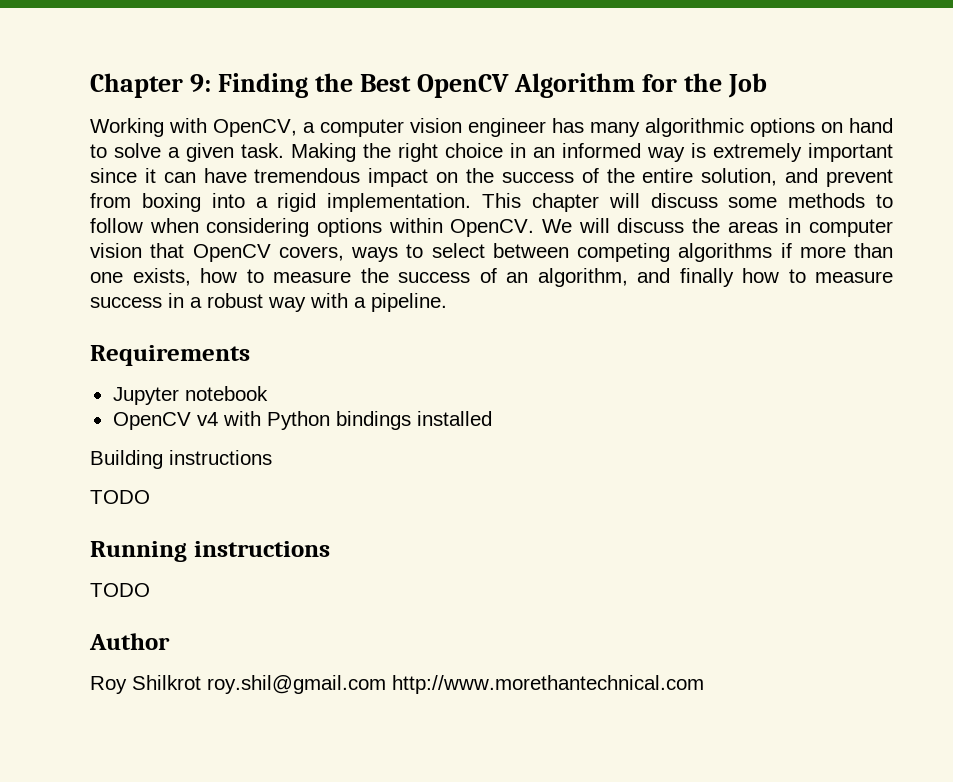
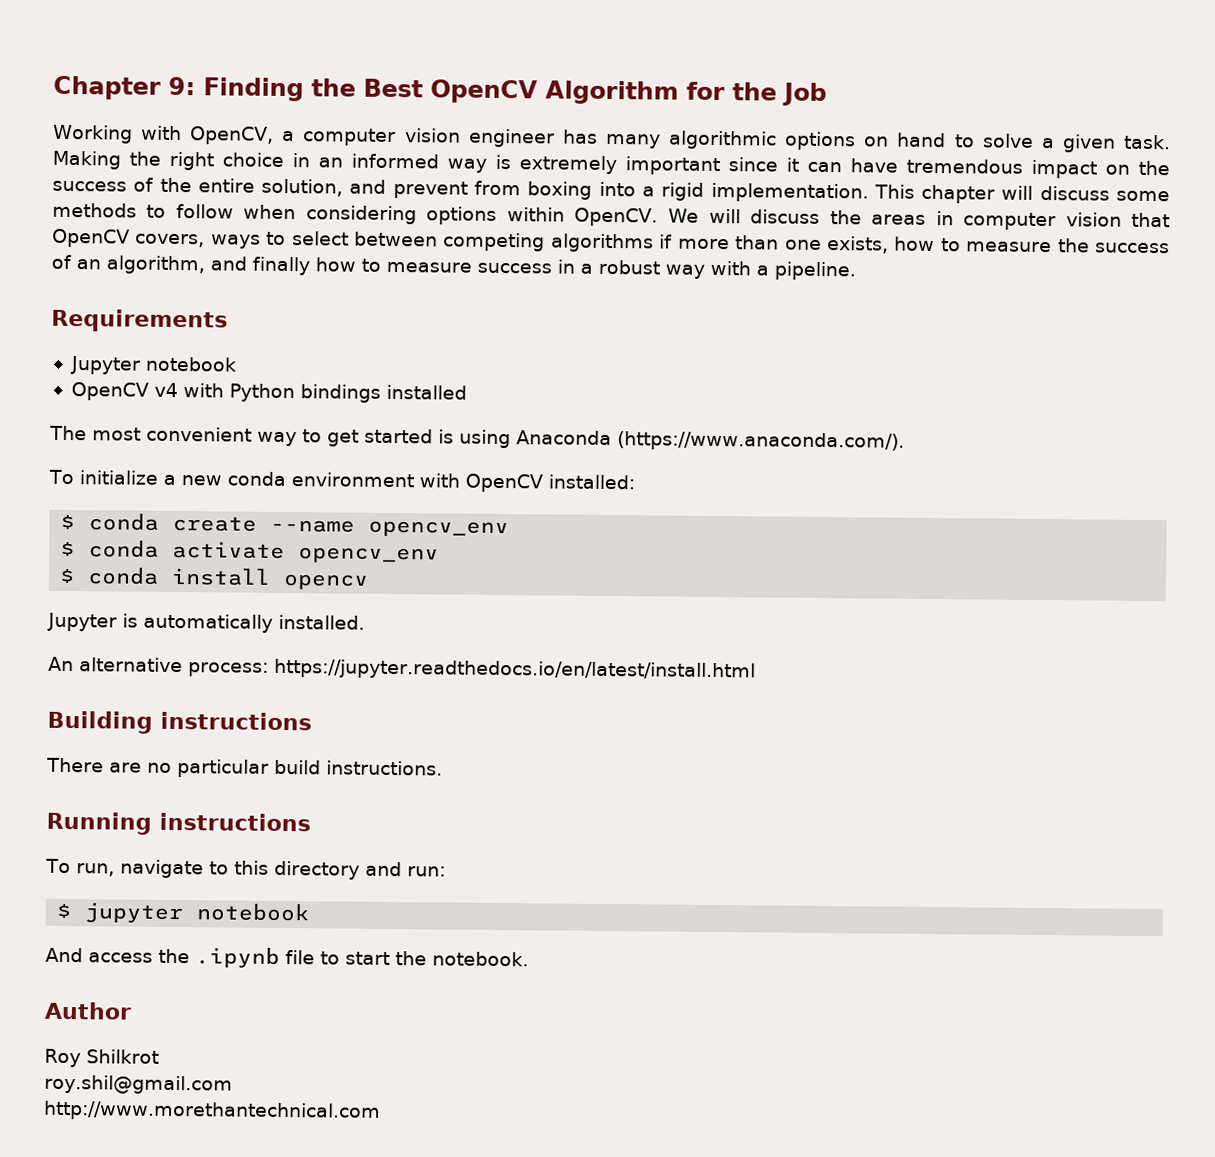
+ The most convenient way to get started is using Anaconda (https://www.anaconda.com/).
+ To initialize a new conda environment with OpenCV installed:
+ $ conda create --name opencv_env
+ $ conda activate opencv_env
+ $ conda install opencv
+ Jupyter is automatically installed.
+ An alternative process: https://jupyter.readthedocs.io/en/latest/install.html
  Building instructions
- TODO
+ There are no particular build instructions.
  Running instructions
- TODO
+ To run, navigate to this directory and run:
+ $ jupyter notebook
+ And access the .ipynb file to start the notebook.
- Roy Shilkrot roy.shil@gmail.com http://www.morethantechnical.com
+ Roy Shilkrot
+ roy.shil@gmail.com
+ http://www.morethantechnical.com

